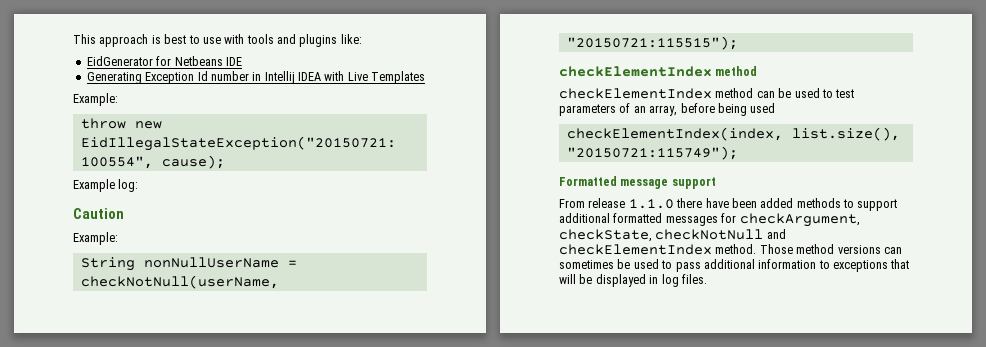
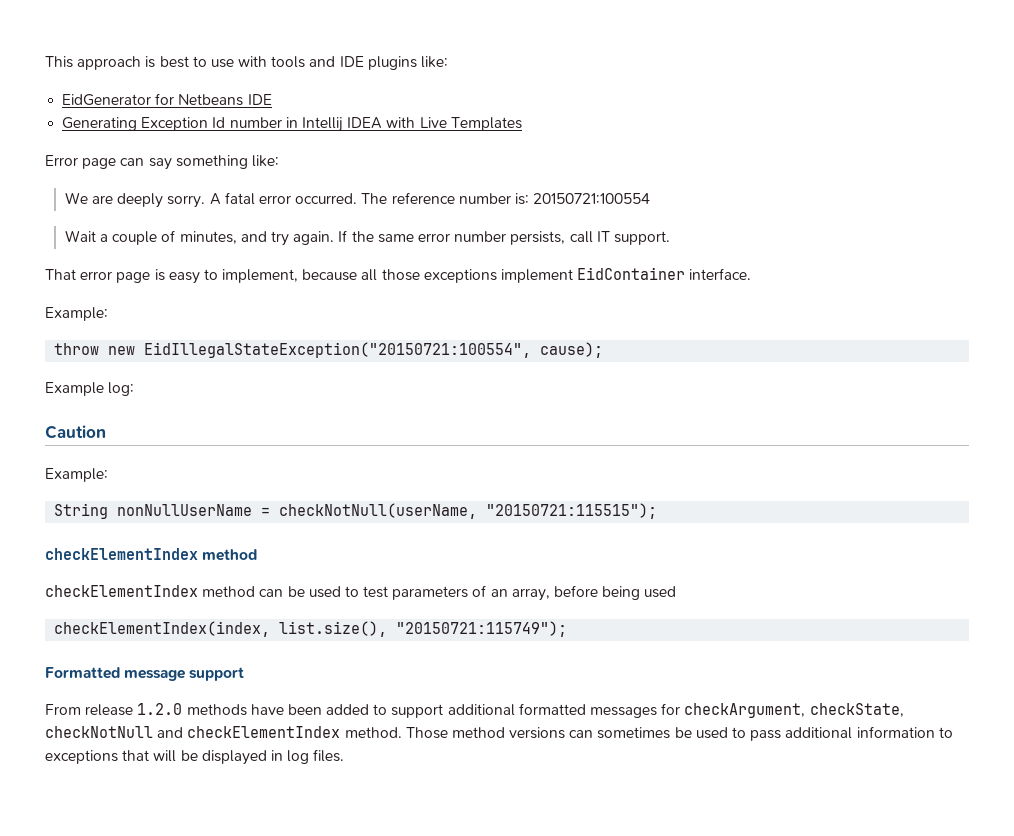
- This approach is best to use with tools and plugins like:
+ This approach is best to use with tools and IDE plugins like:
+ Error page can say something like:
+ We are deeply sorry. A fatal error occurred. The reference number is: 20150721:100554
+ Wait a couple of minutes, and try again. If the same error number persists, call IT support.
+ That error page is easy to implement, because all those exceptions implement EidContainer interface.
- From release 1.1.0 there have been added methods to support additional formatted messages for checkArgument, checkState, checkNotNull and checkElementIndex method.
+ From release 1.2.0 methods have been added to support additional formatted messages for checkArgument, checkState, checkNotNull and checkElementIndex method.

